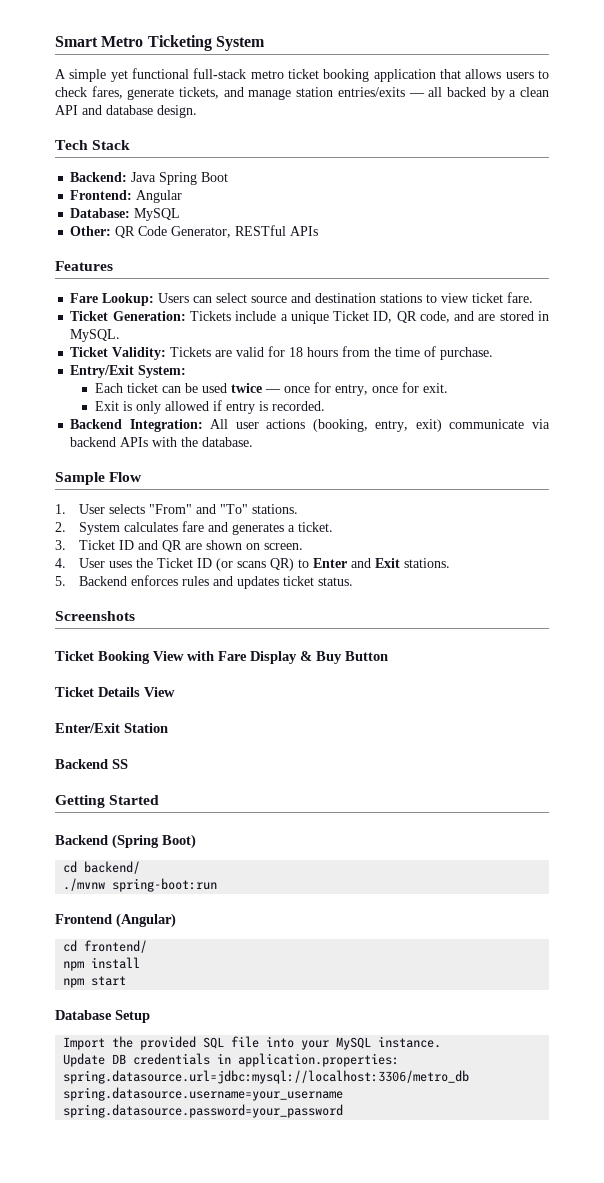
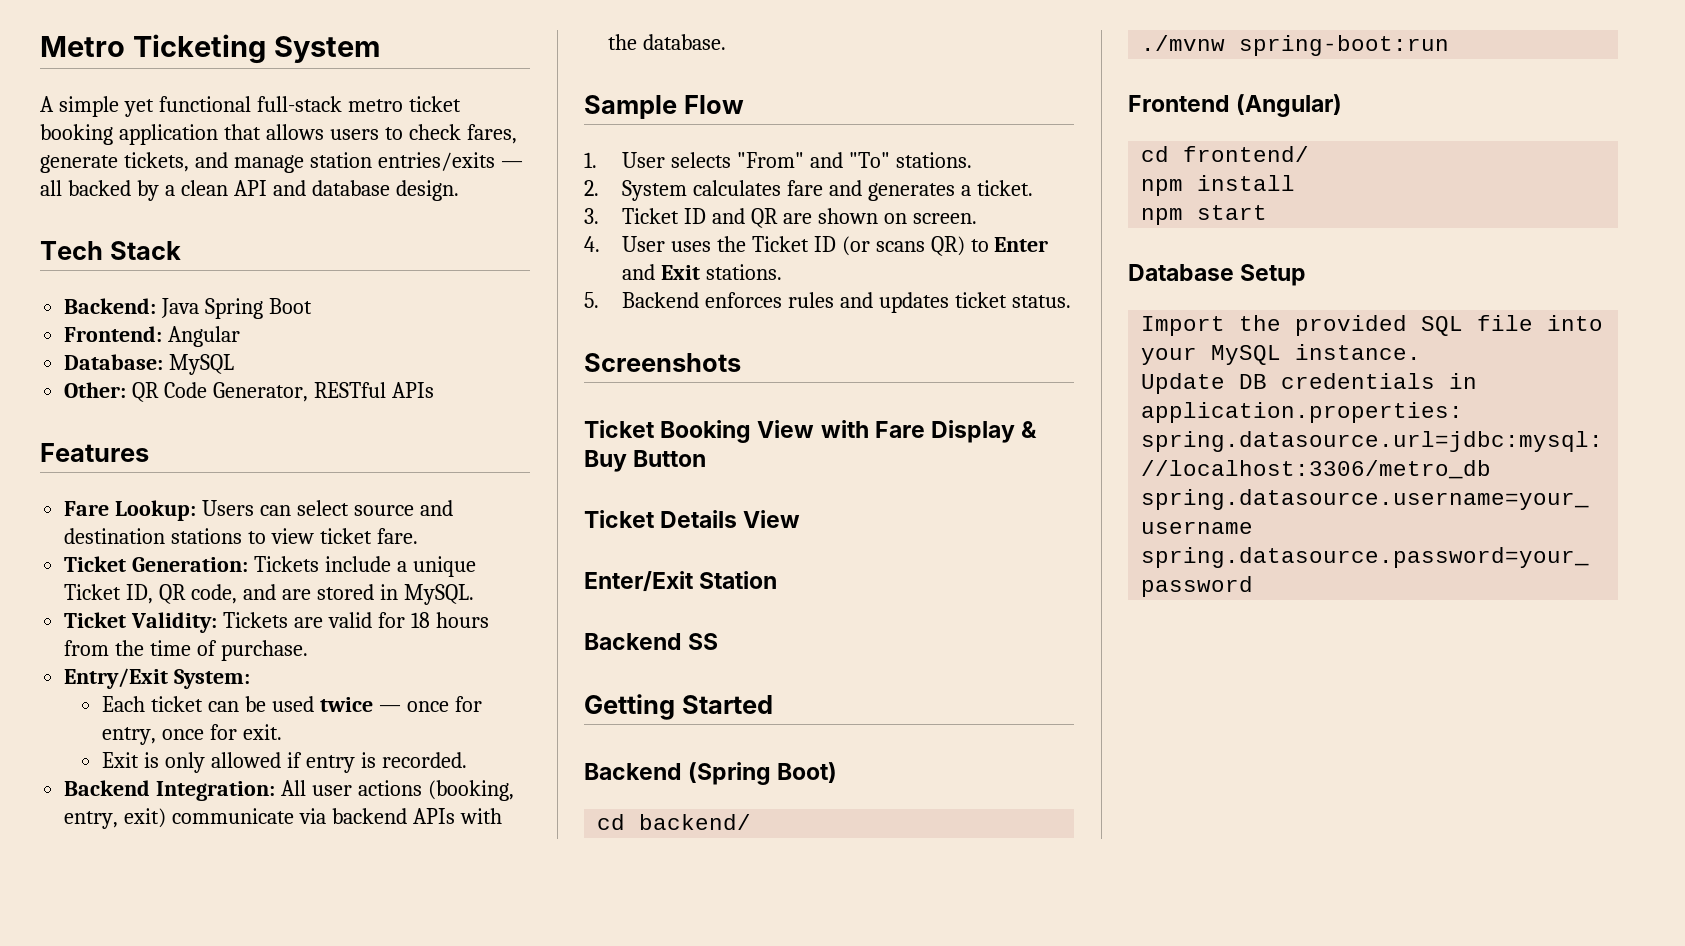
- Smart Metro Ticketing System
+ Metro Ticketing System

